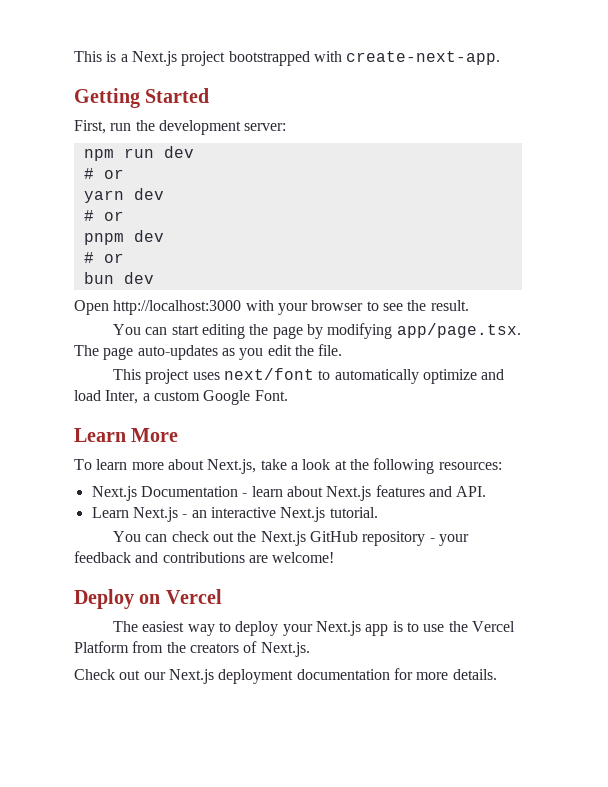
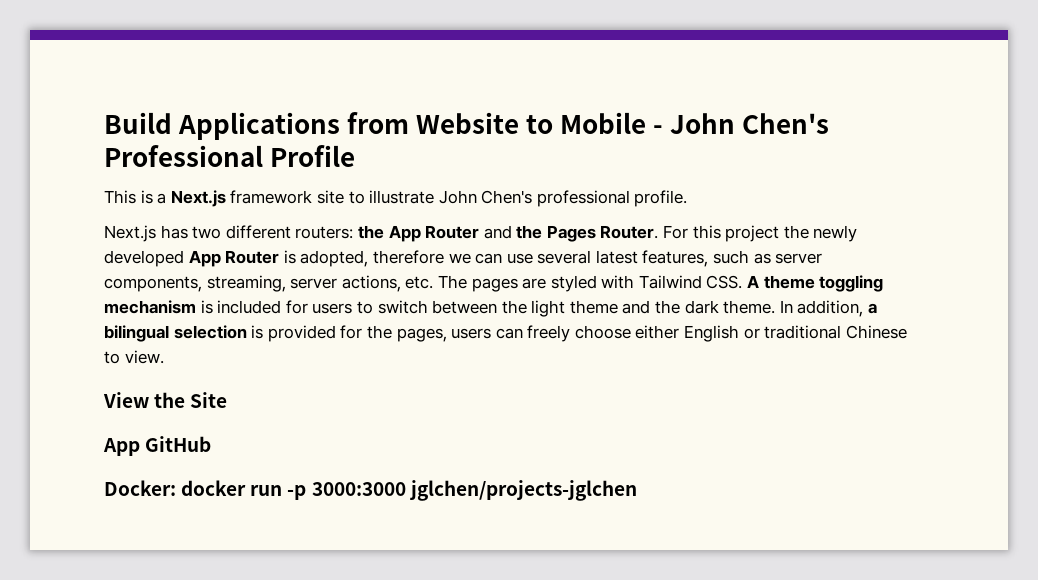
- This is a Next.js project bootstrapped with create-next-app.
- Getting Started
- First, run the development server:
- npm run dev
- # or
- yarn dev
- # or
- pnpm dev
- # or
- bun dev
- Open http://localhost:3000 with your browser to see the result.
- You can start editing the page by modifying app/page.tsx. The page auto-updates as you edit the file.
- This project uses next/font to automatically optimize and load Inter, a custom Google Font.
- Learn More
- To learn more about Next.js, take a look at the following resources:
- Next.js Documentation - learn about Next.js features and API.
- Learn Next.js - an interactive Next.js tutorial.
- You can check out the Next.js GitHub repository - your feedback and contributions are welcome!
- Deploy on Vercel
- The easiest way to deploy your Next.js app is to use the Vercel Platform from the creators of Next.js.
- Check out our Next.js deployment documentation for more details.
+ Build Applications from Website to Mobile - John Chen's Professional Profile
+ This is a Next.js framework site to illustrate John Chen's professional profile.
+ Next.js has two different routers: the App Router and the Pages Router. For this project the newly developed App Router is adopted, therefore we can use several latest features, such as server components, streaming, server actions, etc. The pages are styled with Tailwind CSS. A theme toggling mechanism is included for users to switch between the light theme and the dark theme. In addition, a bilingual selection is provided for the pages, users can freely choose either English or traditional Chinese to view.
+ View the Site
+ App GitHub
+ Docker: docker run -p 3000:3000 jglchen/projects-jglchen

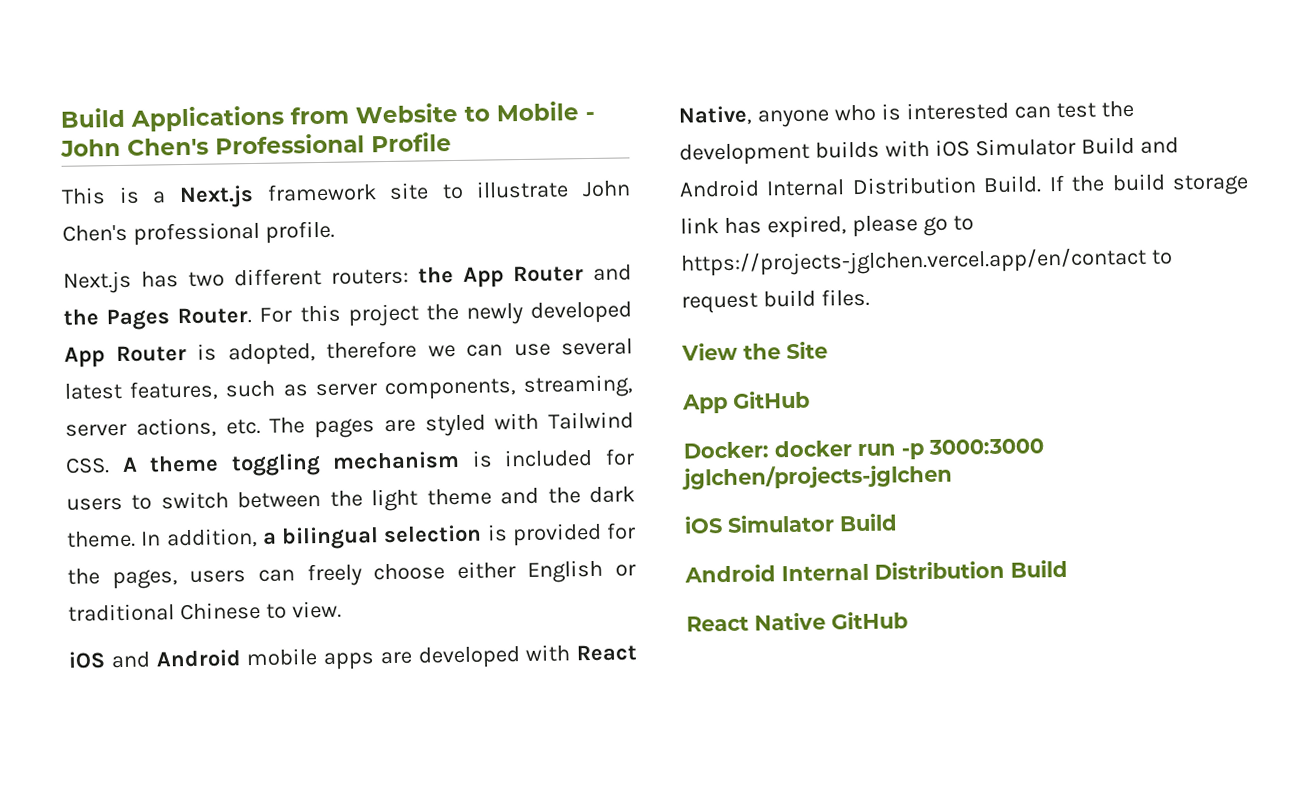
+ iOS and Android mobile apps are developed with React Native, anyone who is interested can test the development builds with iOS Simulator Build and Android Internal Distribution Build. If the build storage link has expired, please go to https://projects-jglchen.vercel.app/en/contact to request build files.
  Docker: docker run -p 3000:3000 jglchen/projects-jglchen
+ iOS Simulator Build
+ Android Internal Distribution Build
+ React Native GitHub

